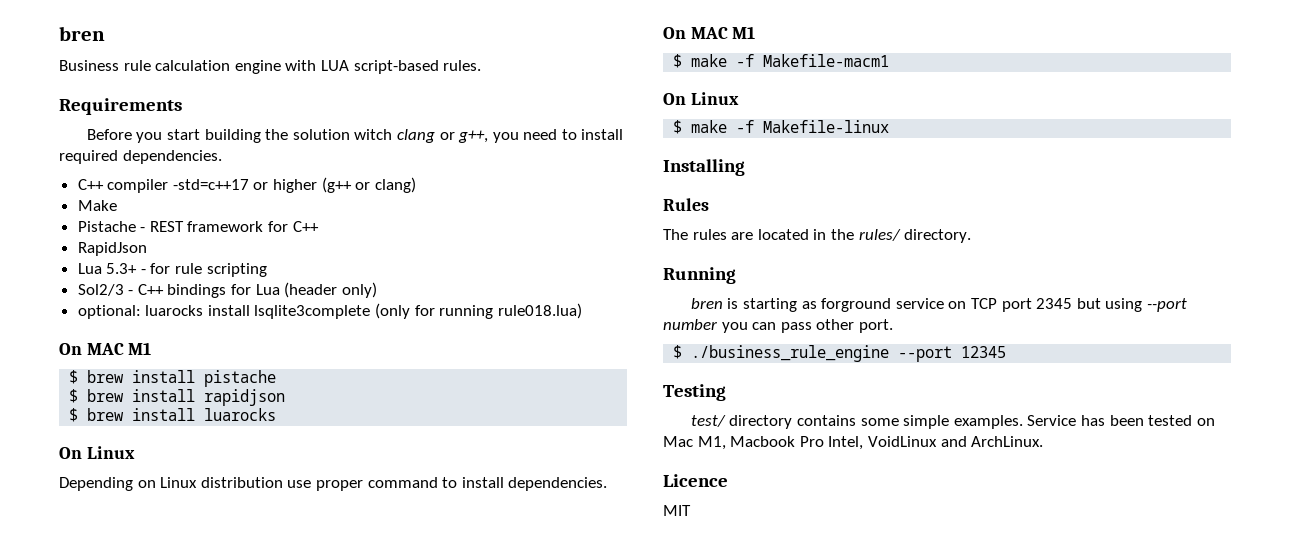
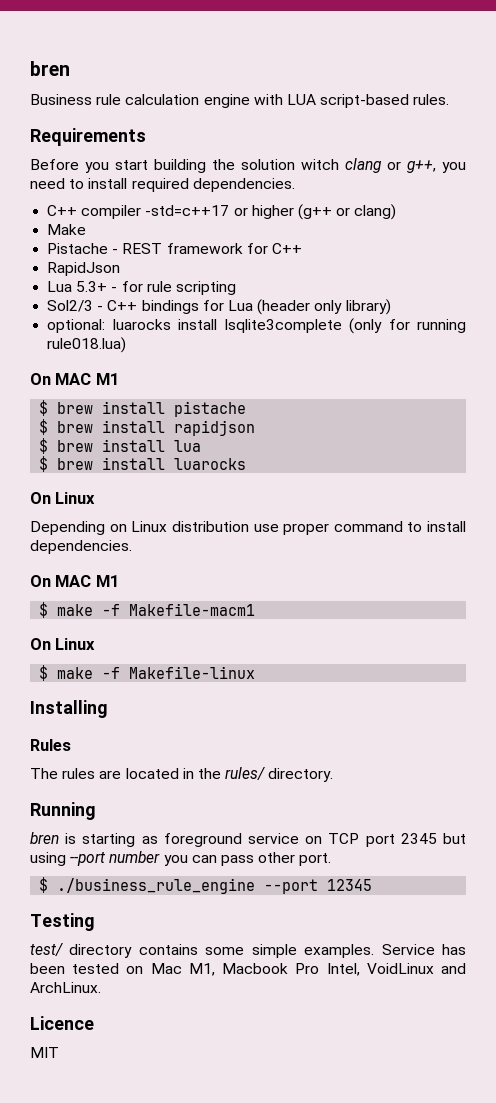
- Sol2/3 - C++ bindings for Lua (header only)
+ Sol2/3 - C++ bindings for Lua (header only library)
+ $ brew install lua
- bren is starting as forground service on TCP port 2345 but using --port number you can pass other port.
+ bren is starting as foreground service on TCP port 2345 but using --port number you can pass other port.

